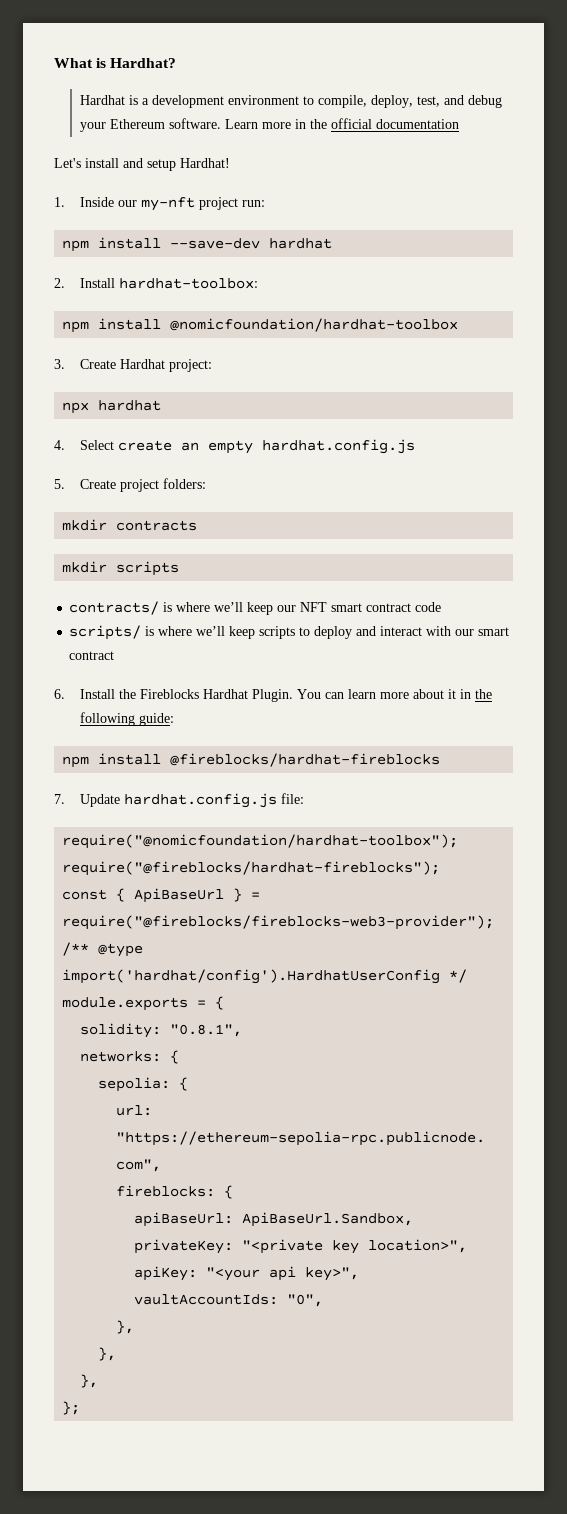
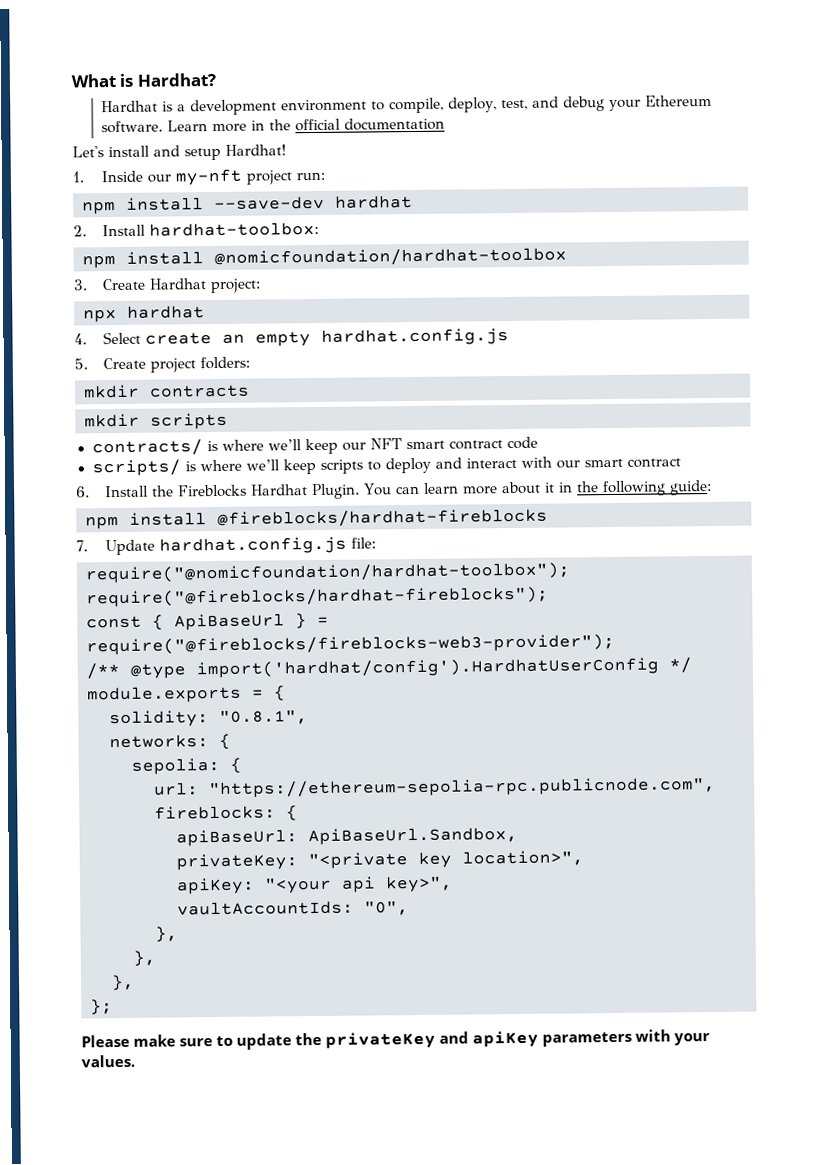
+ Please make sure to update the privateKey and apiKey parameters with your values.

